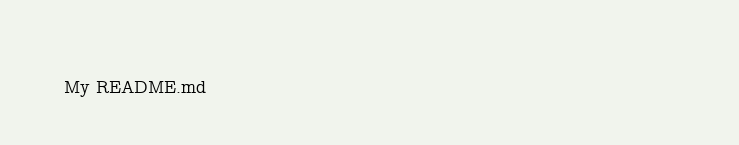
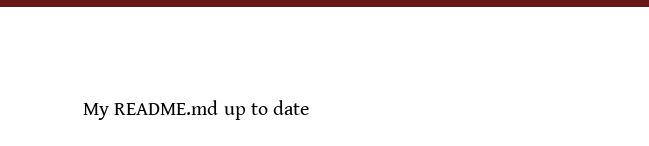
- My README.md
+ My README.md up to date

